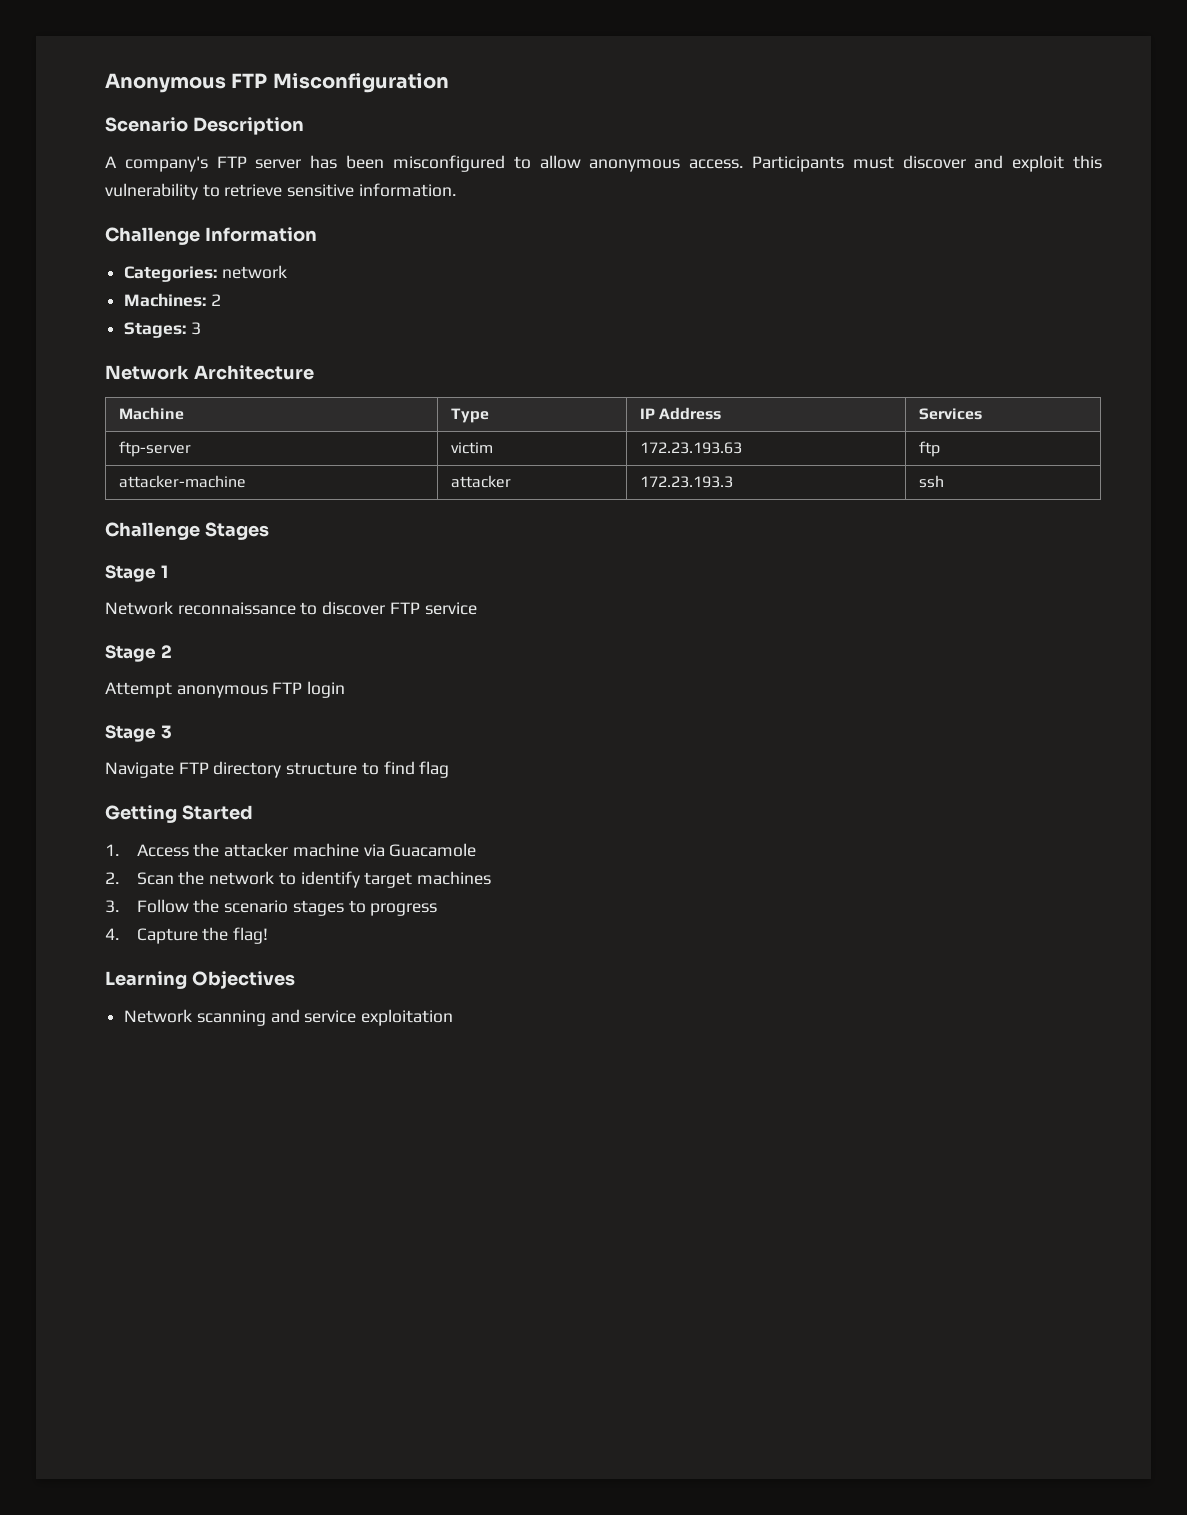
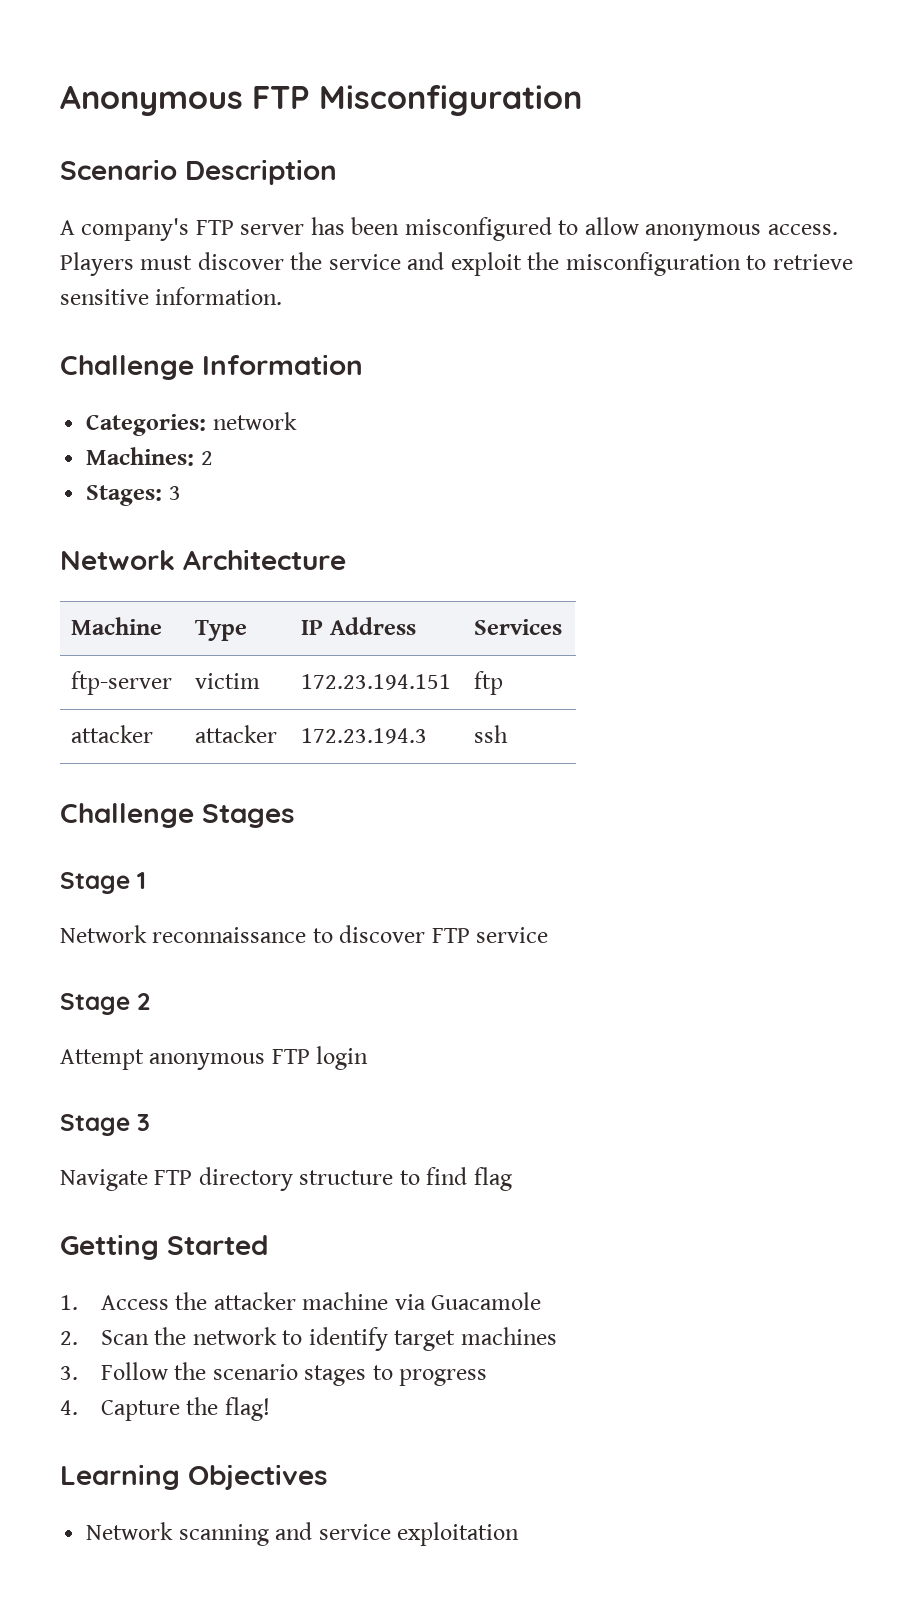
- Participants must discover and exploit this vulnerability to retrieve sensitive information.
+ Players must discover the service and exploit the misconfiguration to retrieve sensitive information.
- ftp-server | victim | 172.23.193.63 | ftp
+ ftp-server | victim | 172.23.194.151 | ftp
- attacker-machine | attacker | 172.23.193.3 | ssh
+ attacker | attacker | 172.23.194.3 | ssh

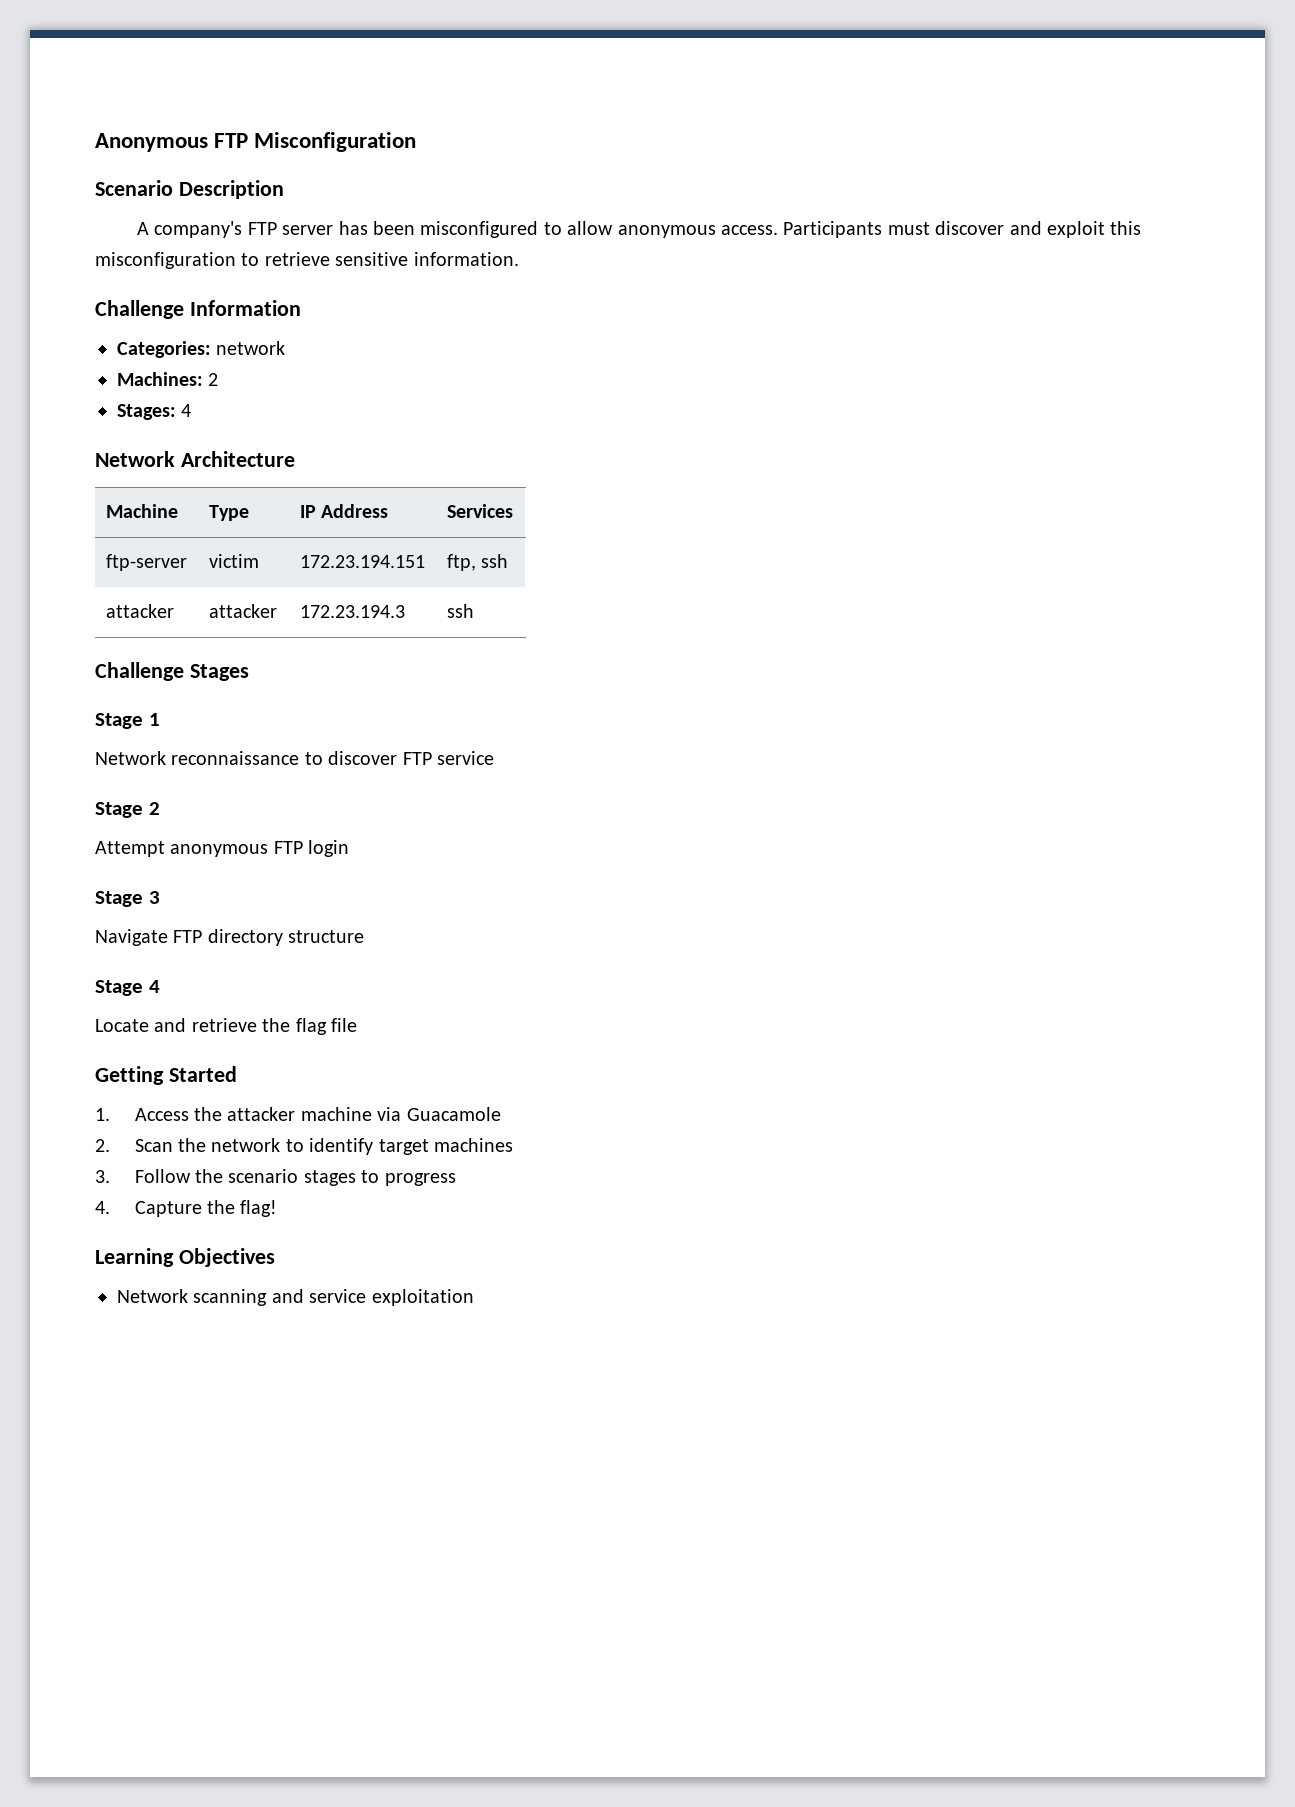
- Players must discover the service and exploit the misconfiguration to retrieve sensitive information.
+ Participants must discover and exploit this misconfiguration to retrieve sensitive information.
- Stages: 3
+ Stages: 4
- ftp-server | victim | 172.23.194.151 | ftp
+ ftp-server | victim | 172.23.194.151 | ftp, ssh
- Navigate FTP directory structure to find flag
+ Navigate FTP directory structure
+ Stage 4
+ Locate and retrieve the flag file

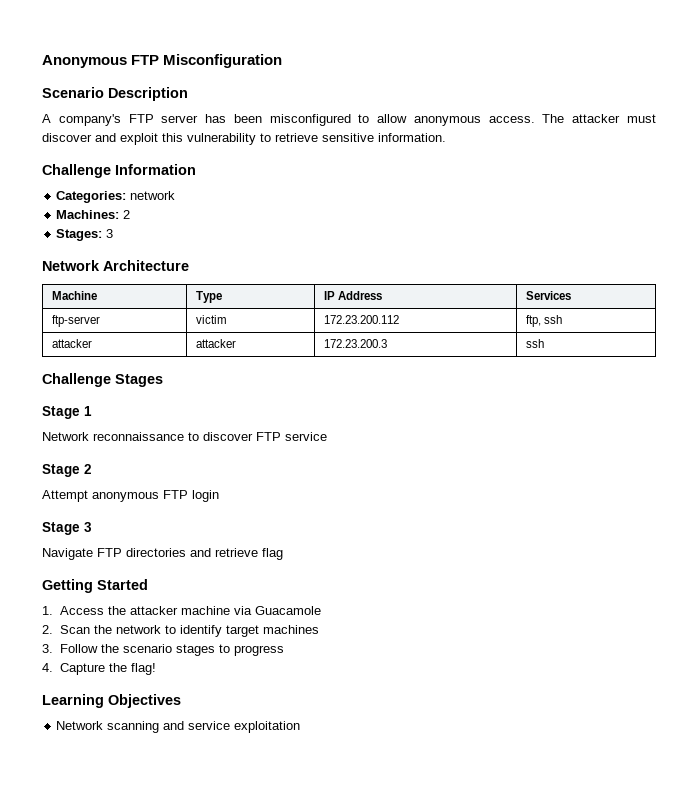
- Participants must discover and exploit this misconfiguration to retrieve sensitive information.
+ The attacker must discover and exploit this vulnerability to retrieve sensitive information.
- Stages: 4
+ Stages: 3
- ftp-server | victim | 172.23.194.151 | ftp, ssh
+ ftp-server | victim | 172.23.200.112 | ftp, ssh
- attacker | attacker | 172.23.194.3 | ssh
+ attacker | attacker | 172.23.200.3 | ssh
- Navigate FTP directory structure
- Stage 4
- Locate and retrieve the flag file
+ Navigate FTP directories and retrieve flag

